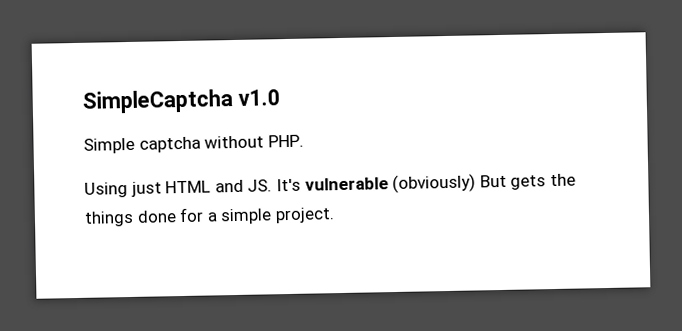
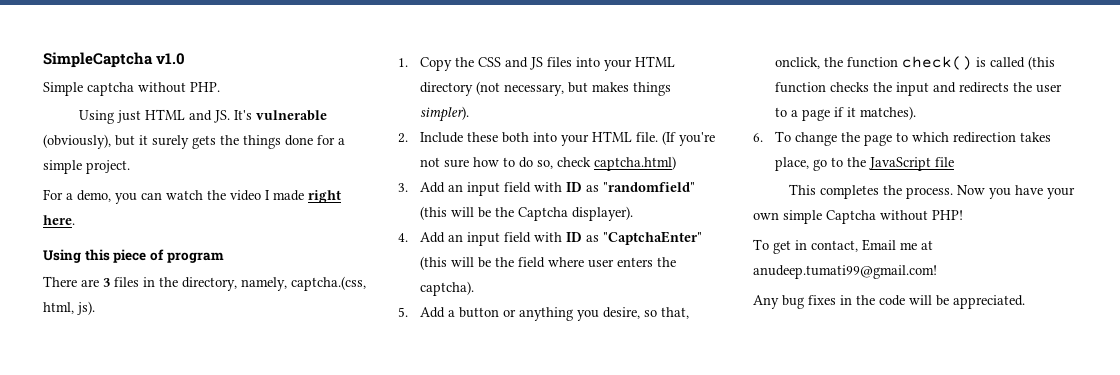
- Using just HTML and JS. It's vulnerable (obviously) But gets the things done for a simple project.
+ Using just HTML and JS. It's vulnerable (obviously), but it surely gets the things done for a simple project.
+ For a demo, you can watch the video I made right here.
+ Using this piece of program
+ There are 3 files in the directory, namely, captcha.(css, html, js).
+ 1. Copy the CSS and JS files into your HTML directory (not necessary, but makes things simpler).
+ 2. Include these both into your HTML file. (If you're not sure how to do so, check captcha.html)
+ 3. Add an input field with ID as "randomfield" (this will be the Captcha displayer).
+ 4. Add an input field with ID as "CaptchaEnter" (this will be the field where user enters the captcha).
+ 5. Add a button or anything you desire, so that, onclick, the function check() is called (this function checks the input and redirects the user to a page if it matches).
+ 6. To change the page to which redirection takes place, go to the JavaScript file
+ This completes the process. Now you have your own simple Captcha without PHP!
+ To get in contact, Email me at anudeep.tumati99@gmail.com!
+ Any bug fixes in the code will be appreciated.

